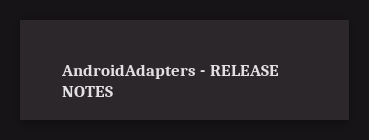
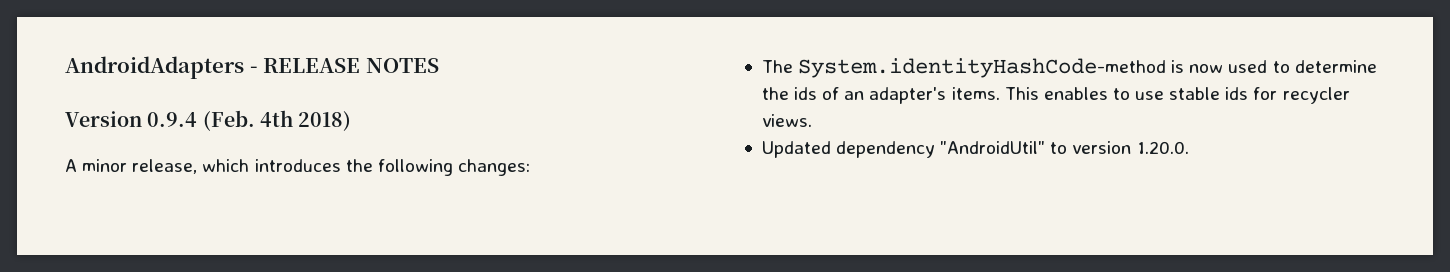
+ Version 0.9.4 (Feb. 4th 2018)
+ A minor release, which introduces the following changes:
+ The System.identityHashCode-method is now used to determine the ids of an adapter's items. This enables to use stable ids for recycler views.
+ Updated dependency "AndroidUtil" to version 1.20.0.

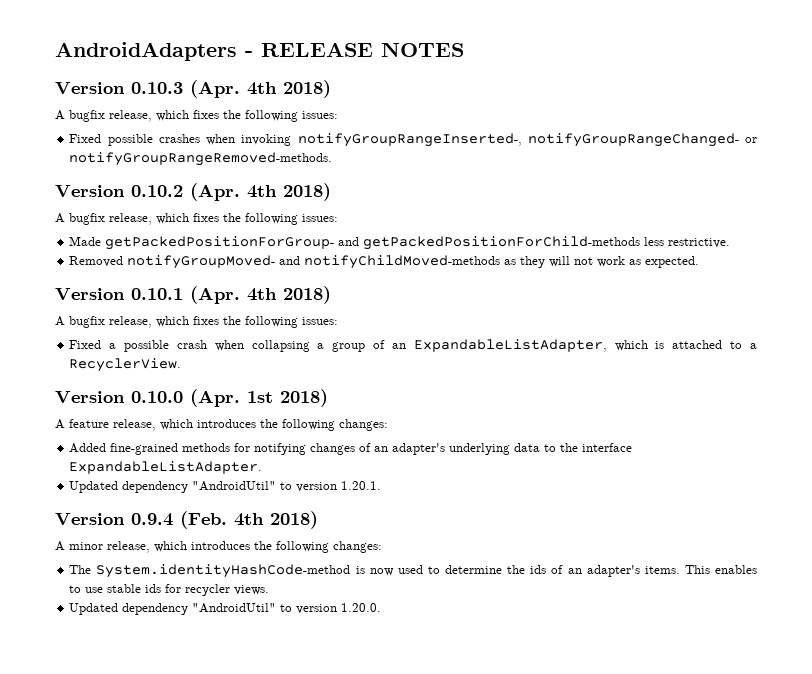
+ Version 0.10.3 (Apr. 4th 2018)
+ A bugfix release, which fixes the following issues:
+ Fixed possible crashes when invoking notifyGroupRangeInserted-, notifyGroupRangeChanged- or notifyGroupRangeRemoved-methods.
+ Version 0.10.2 (Apr. 4th 2018)
+ A bugfix release, which fixes the following issues:
+ Made getPackedPositionForGroup- and getPackedPositionForChild-methods less restrictive.
+ Removed notifyGroupMoved- and notifyChildMoved-methods as they will not work as expected.
+ Version 0.10.1 (Apr. 4th 2018)
+ A bugfix release, which fixes the following issues:
+ Fixed a possible crash when collapsing a group of an ExpandableListAdapter, which is attached to a RecyclerView.
+ Version 0.10.0 (Apr. 1st 2018)
+ A feature release, which introduces the following changes:
+ Added fine-grained methods for notifying changes of an adapter's underlying data to the interface ExpandableListAdapter.
+ Updated dependency "AndroidUtil" to version 1.20.1.

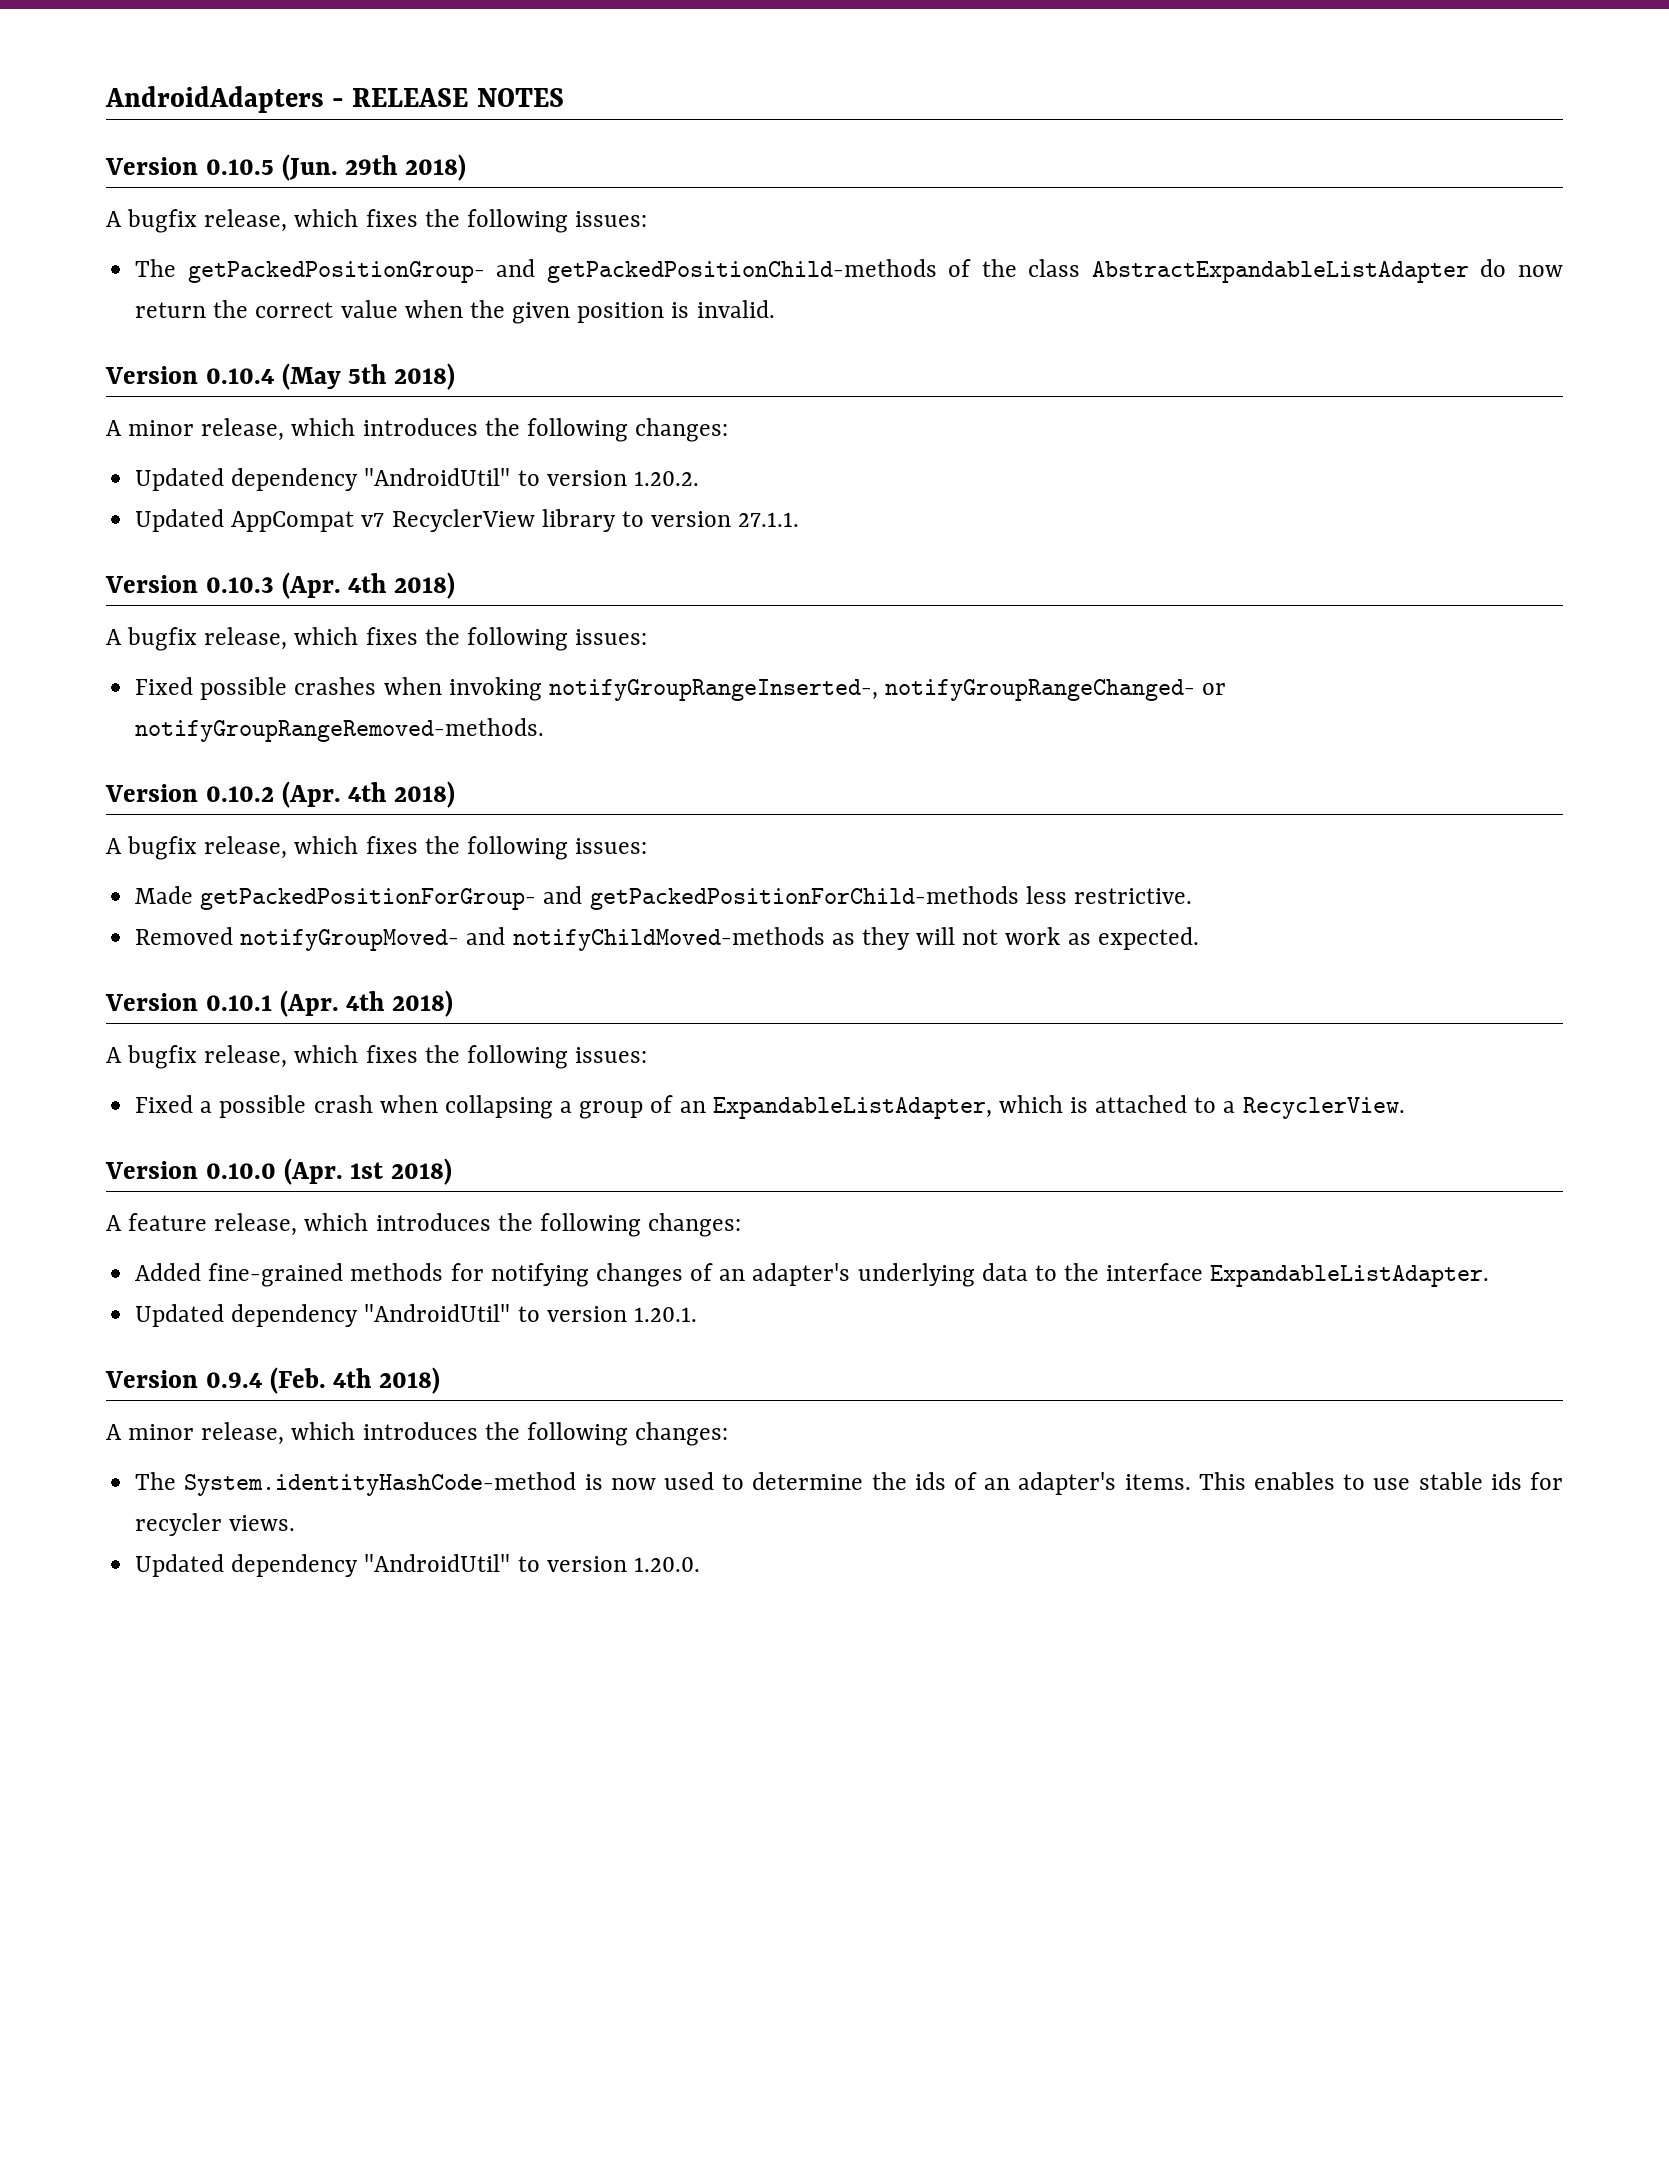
+ Version 0.10.5 (Jun. 29th 2018)
+ A bugfix release, which fixes the following issues:
+ The getPackedPositionGroup- and getPackedPositionChild-methods of the class AbstractExpandableListAdapter do now return the correct value when the given position is invalid.
+ Version 0.10.4 (May 5th 2018)
+ A minor release, which introduces the following changes:
+ Updated dependency "AndroidUtil" to version 1.20.2.
+ Updated AppCompat v7 RecyclerView library to version 27.1.1.

